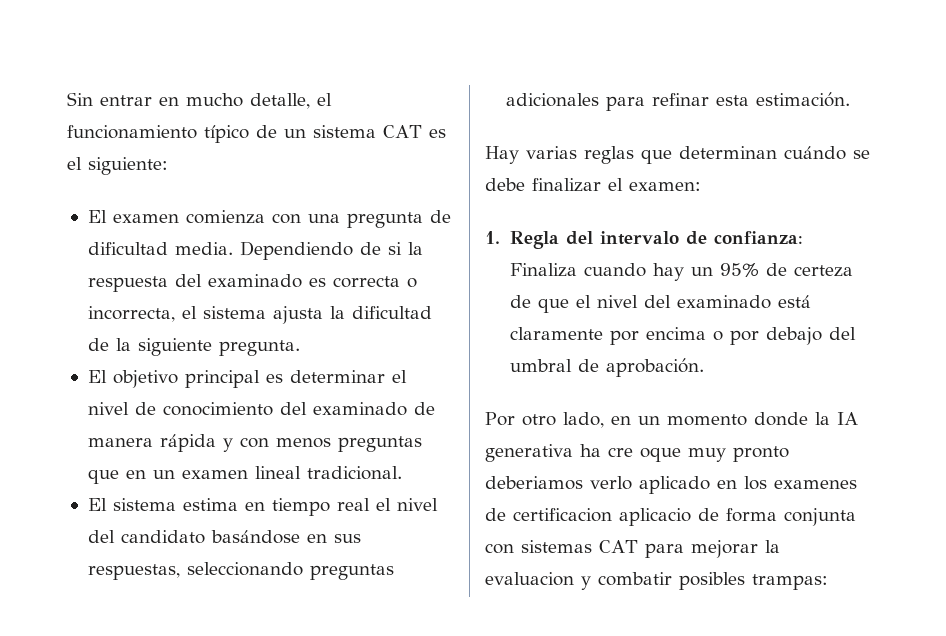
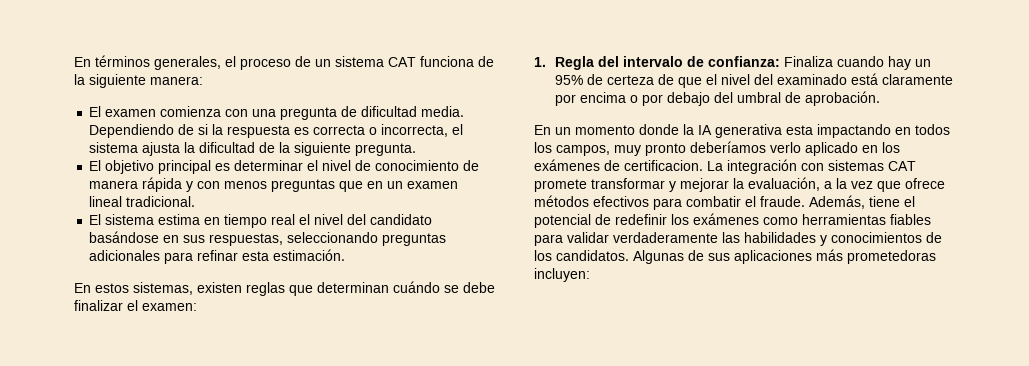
- Sin entrar en mucho detalle, el funcionamiento típico de un sistema CAT es el siguiente:
+ En términos generales, el proceso de un sistema CAT funciona de la siguiente manera:
- Dependiendo de si la respuesta del examinado es correcta o incorrecta, el sistema ajusta la dificultad de la siguiente pregunta.
+ Dependiendo de si la respuesta es correcta o incorrecta, el sistema ajusta la dificultad de la siguiente pregunta.
- El objetivo principal es determinar el nivel de conocimiento del examinado de manera rápida y con menos preguntas que en un examen lineal tradicional.
+ El objetivo principal es determinar el nivel de conocimiento de manera rápida y con menos preguntas que en un examen lineal tradicional.
- Hay varias reglas que determinan cuándo se debe finalizar el examen:
+ En estos sistemas, existen reglas que determinan cuándo se debe finalizar el examen:
- Por otro lado, en un momento donde la IA generativa ha cre oque muy pronto deberiamos verlo aplicado en los examenes de certificacion aplicacio de forma conjunta con sistemas CAT para mejorar la evaluacion y combatir posibles trampas:
+ En un momento donde la IA generativa esta impactando en todos los campos, muy pronto deberíamos verlo aplicado en los exámenes de certificacion. La integración con sistemas CAT promete transformar y mejorar la evaluación, a la vez que ofrece métodos efectivos para combatir el fraude. Además, tiene el potencial de redefinir los exámenes como herramientas fiables para validar verdaderamente las habilidades y conocimientos de los candidatos. Algunas de sus aplicaciones más prometedoras incluyen:

